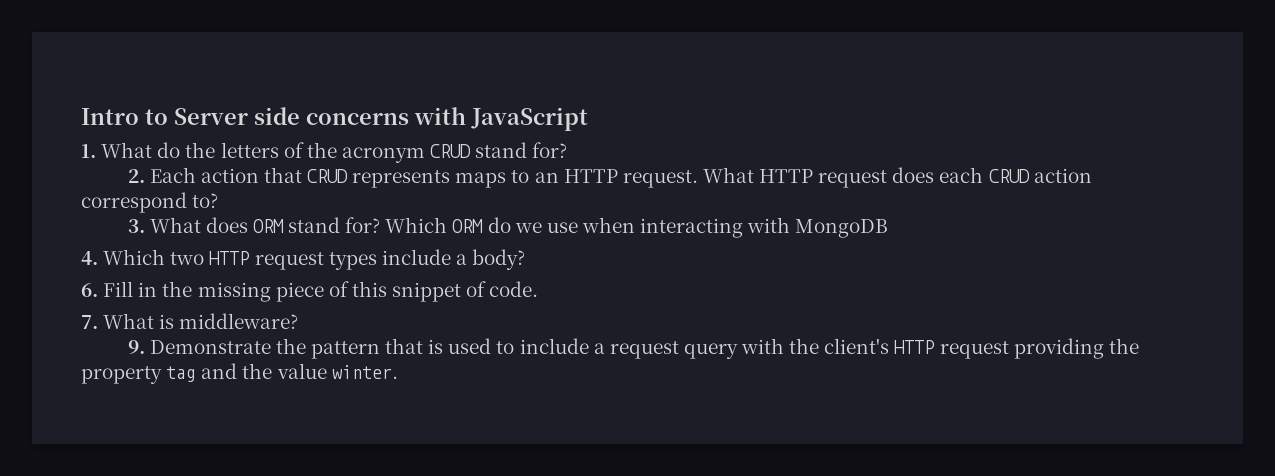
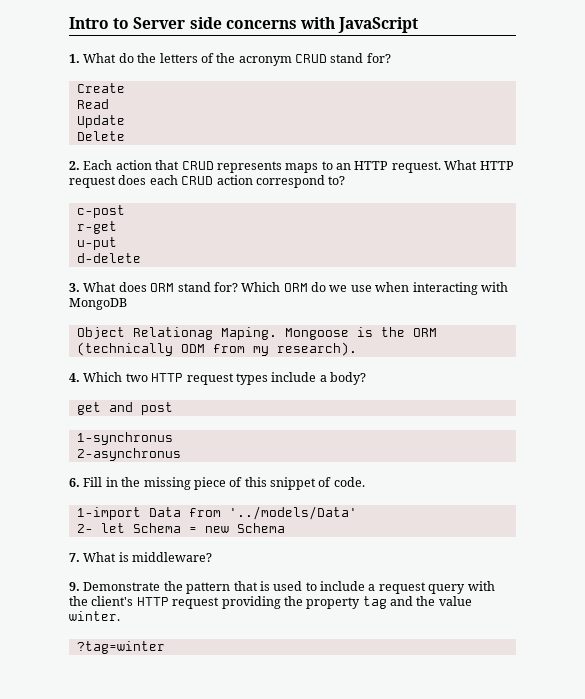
+ Create
+ Read
+ Update
+ Delete
+ c-post
+ r-get
+ u-put
+ d-delete
+ Object Relationag Maping. Mongoose is the ORM (technically ODM from my research).
+ get and post
+ 1-synchronus
+ 2-asynchronus
+ 1-import Data from '../models/Data'
+ 2- let Schema = new Schema
+ ?tag=winter

